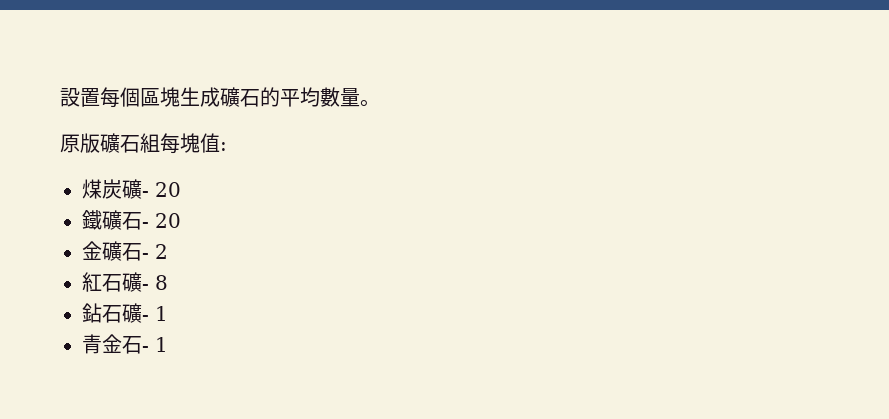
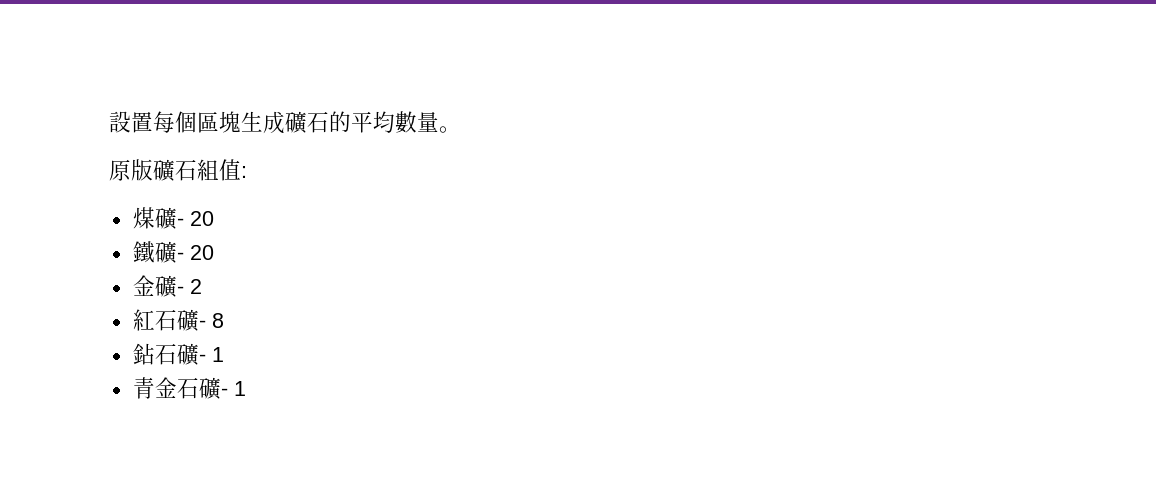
- 原版礦石組每塊值:
+ 原版礦石組值:
- 煤炭礦- 20
+ 煤礦- 20
- 鐵礦石- 20
+ 鐵礦- 20
- 金礦石- 2
+ 金礦- 2
- 青金石- 1
+ 青金石礦- 1

